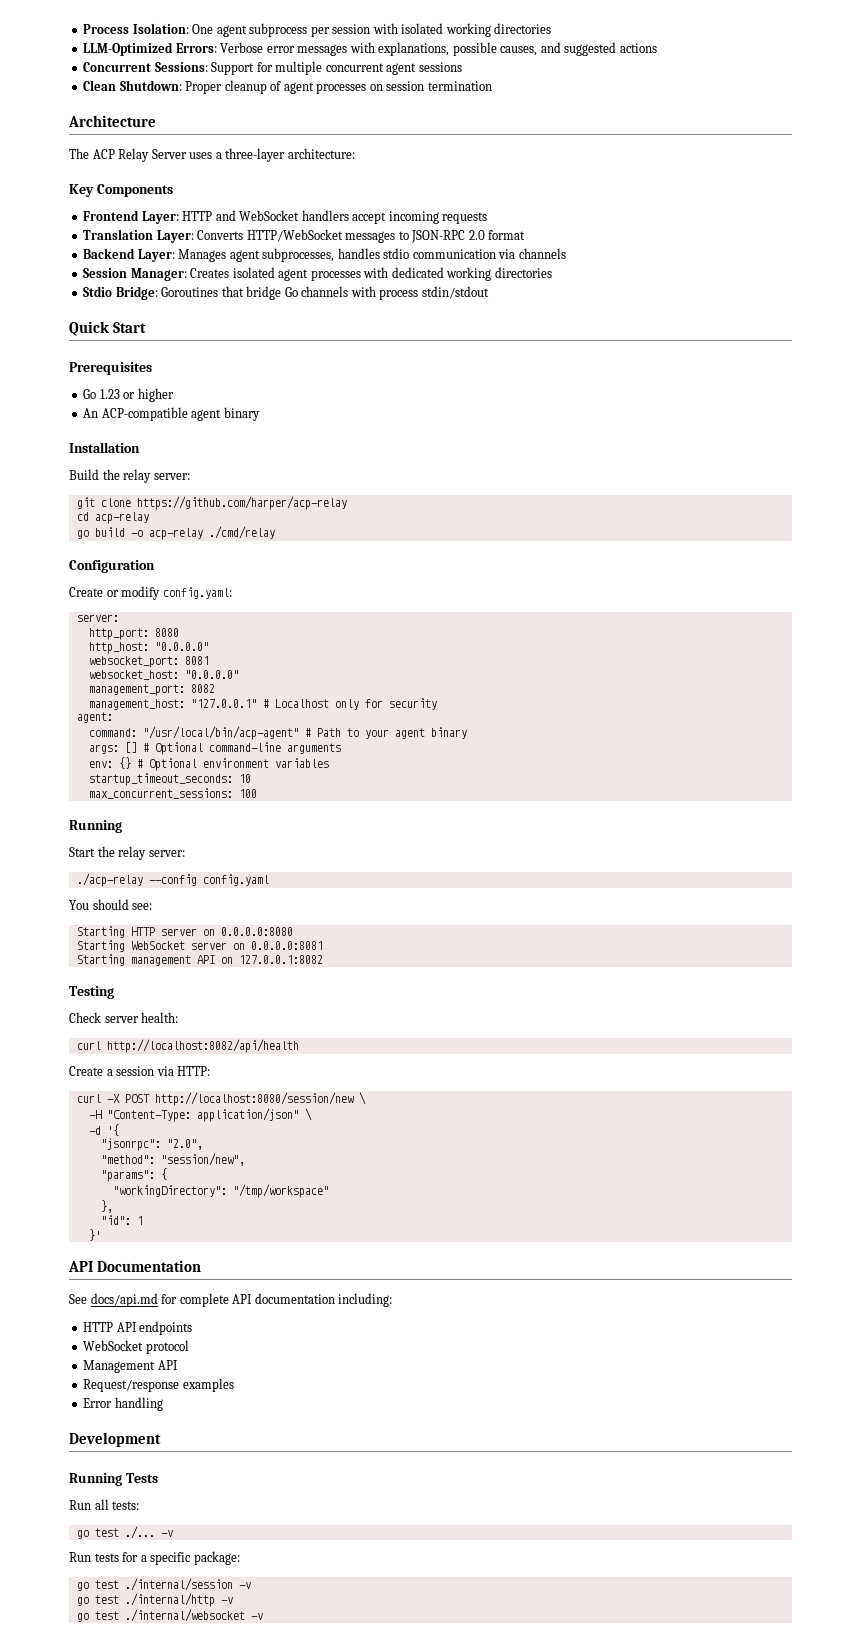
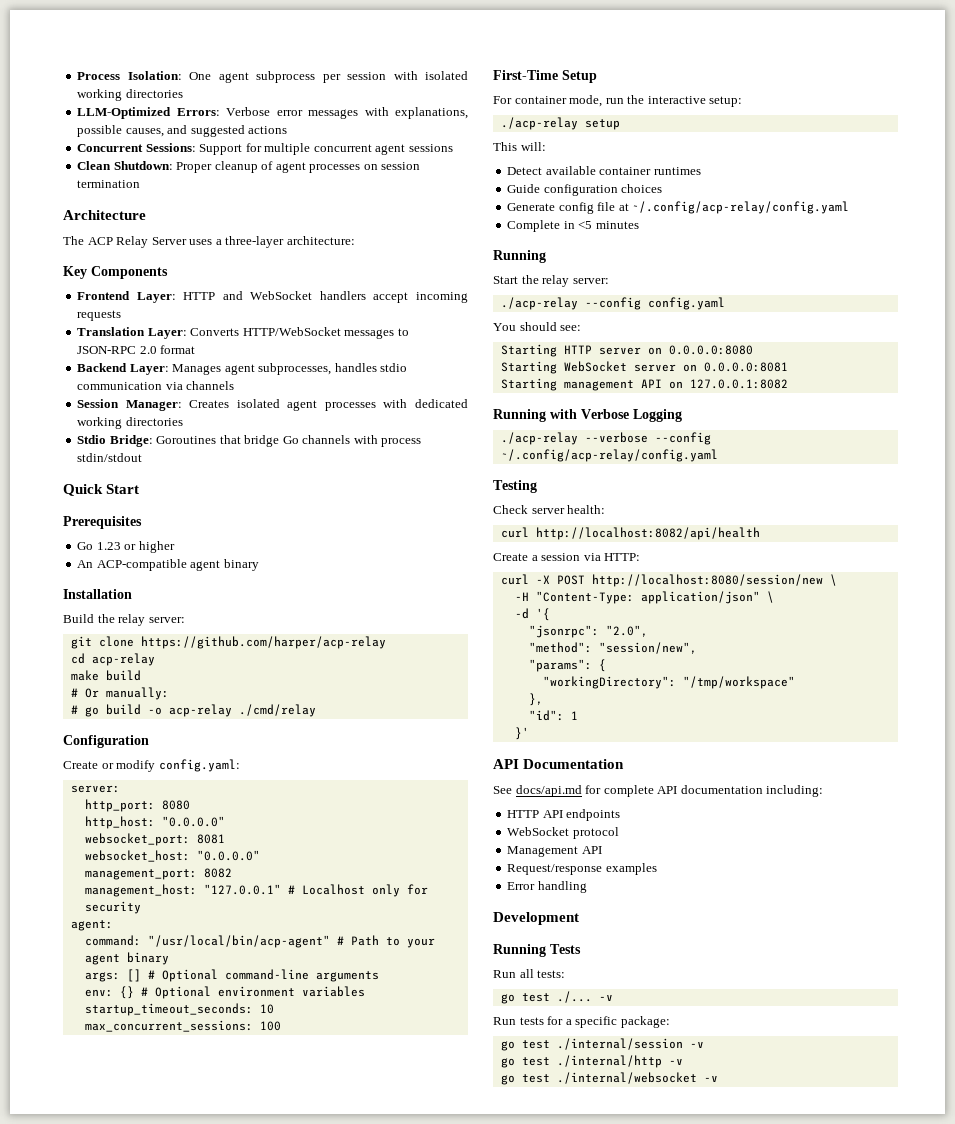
- go build -o acp-relay ./cmd/relay
+ make build
+ # Or manually:
+ # go build -o acp-relay ./cmd/relay
+ First-Time Setup
+ For container mode, run the interactive setup:
+ ./acp-relay setup
+ This will:
+ Detect available container runtimes
+ Guide configuration choices
+ Generate config file at ~/.config/acp-relay/config.yaml
+ Complete in <5 minutes
+ Running with Verbose Logging
+ ./acp-relay --verbose --config ~/.config/acp-relay/config.yaml

